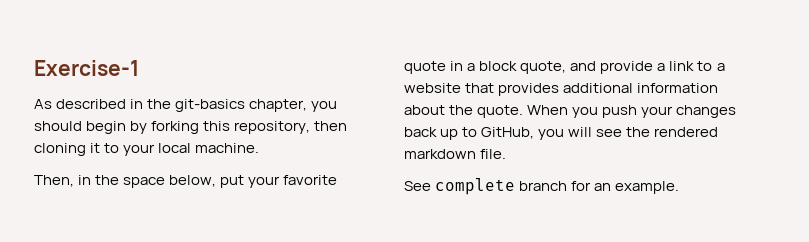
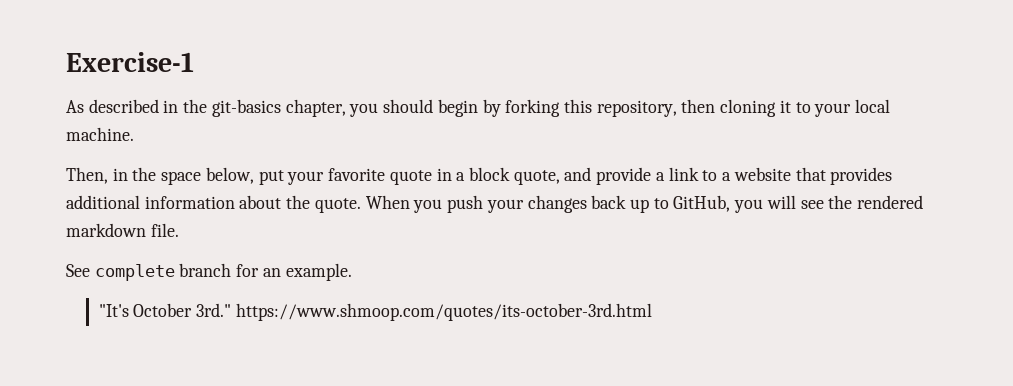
+ "It's October 3rd." https://www.shmoop.com/quotes/its-october-3rd.html

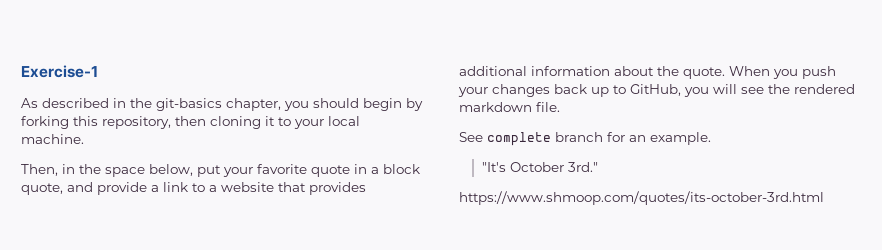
- "It's October 3rd." https://www.shmoop.com/quotes/its-october-3rd.html
+ "It's October 3rd."
+ https://www.shmoop.com/quotes/its-october-3rd.html

